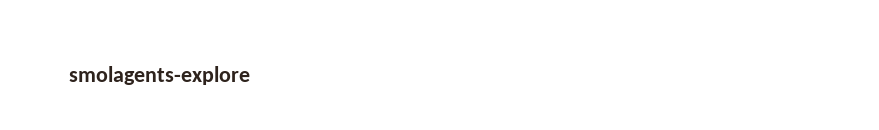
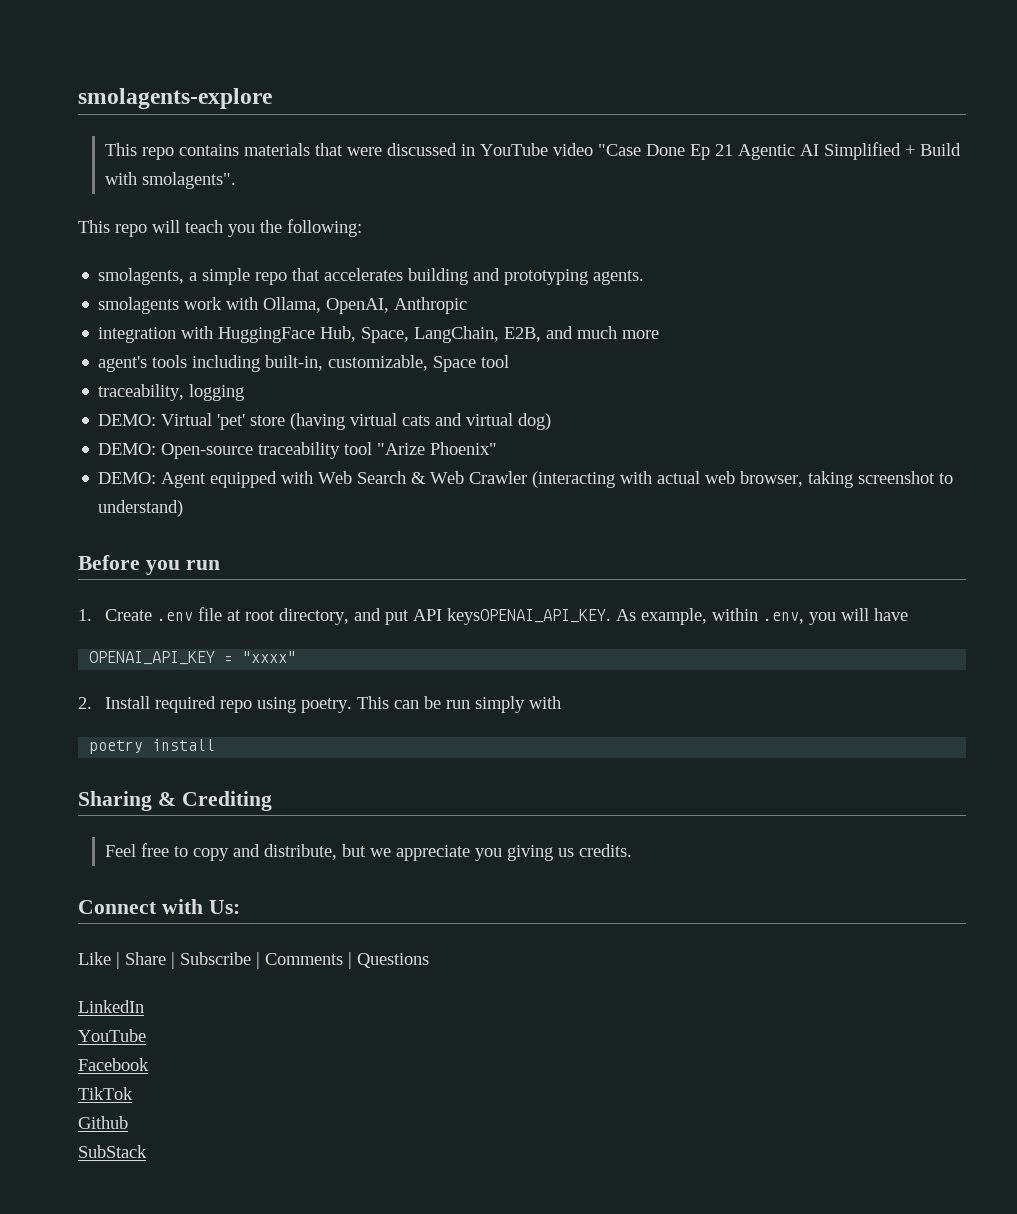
+ This repo contains materials that were discussed in YouTube video "Case Done Ep 21 Agentic AI Simplified + Build with smolagents".
+ This repo will teach you the following:
+ smolagents, a simple repo that accelerates building and prototyping agents.
+ smolagents work with Ollama, OpenAI, Anthropic
+ integration with HuggingFace Hub, Space, LangChain, E2B, and much more
+ agent's tools including built-in, customizable, Space tool
+ traceability, logging
+ DEMO: Virtual 'pet' store (having virtual cats and virtual dog)
+ DEMO: Open-source traceability tool "Arize Phoenix"
+ DEMO: Agent equipped with Web Search & Web Crawler (interacting with actual web browser, taking screenshot to understand)
+ Before you run
+ 1. Create .env file at root directory, and put API keysOPENAI_API_KEY. As example, within .env, you will have
+ OPENAI_API_KEY = "xxxx"
+ 2. Install required repo using poetry. This can be run simply with
+ poetry install
+ Sharing & Crediting
+ Feel free to copy and distribute, but we appreciate you giving us credits.
+ Connect with Us:
+ Like | Share | Subscribe | Comments | Questions
+ LinkedIn
+ YouTube
+ Facebook
+ TikTok
+ Github
+ SubStack

